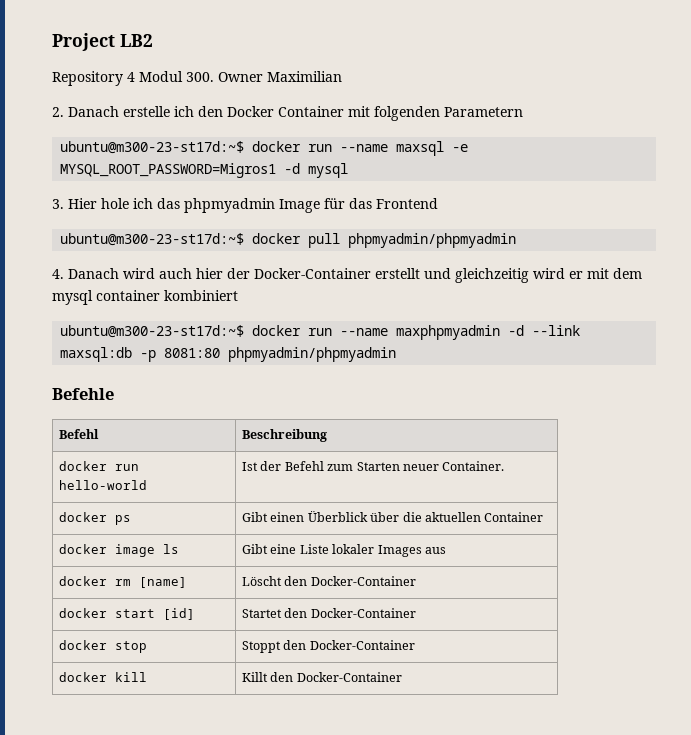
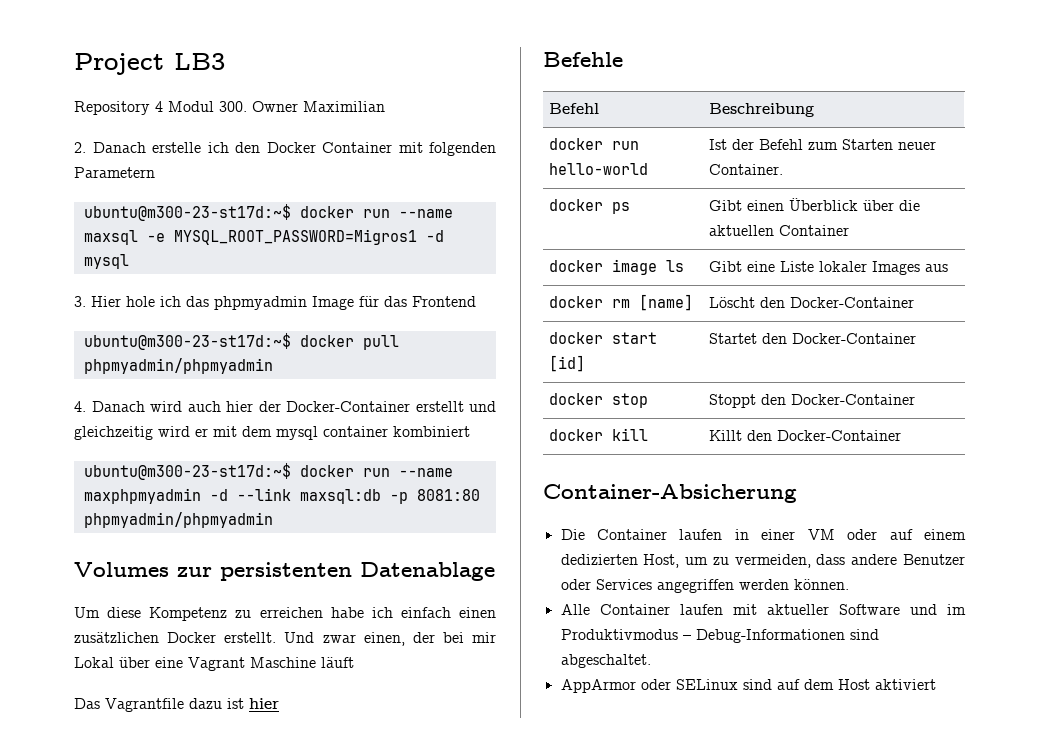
- Project LB2
+ Project LB3
+ Volumes zur persistenten Datenablage
+ Um diese Kompetenz zu erreichen habe ich einfach einen zusätzlichen Docker erstellt. Und zwar einen, der bei mir Lokal über eine Vagrant Maschine läuft
+ Das Vagrantfile dazu ist hier
+ Container-Absicherung
+ Die Container laufen in einer VM oder auf einem dedizierten Host, um zu vermeiden, dass andere Benutzer oder Services angegriffen werden können.
+ Alle Container laufen mit aktueller Software und im Produktivmodus – Debug-Informationen sind abgeschaltet.
+ AppArmor oder SELinux sind auf dem Host aktiviert

